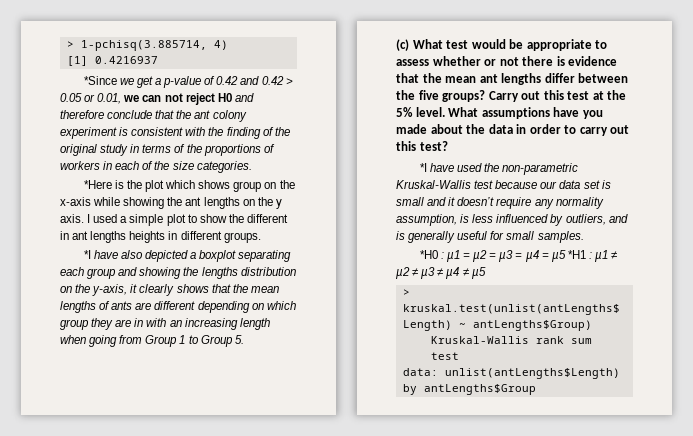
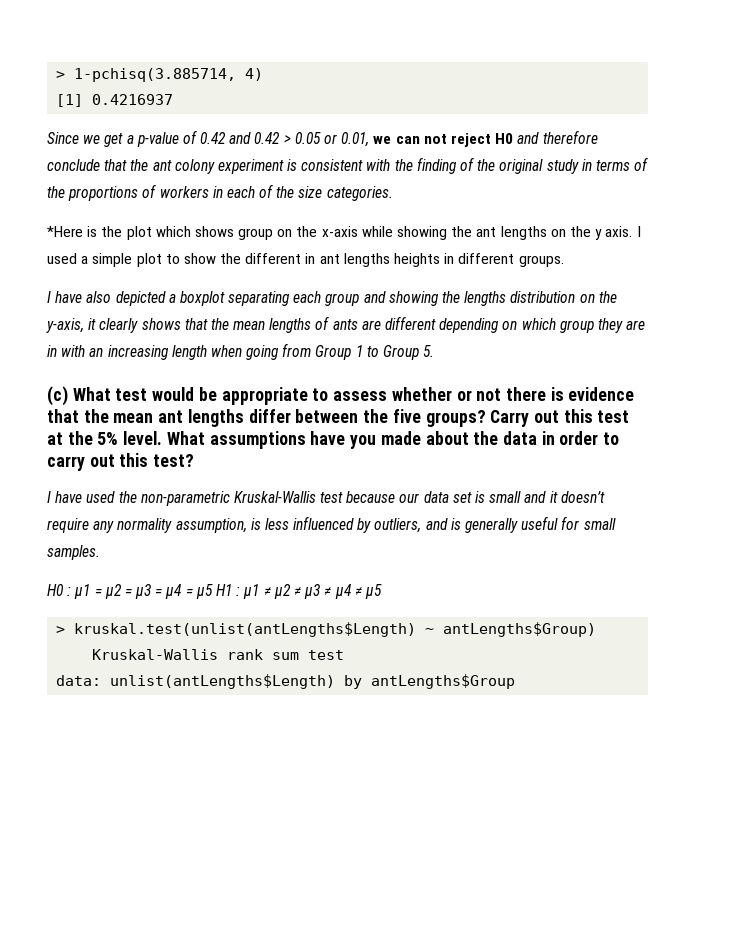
- *Since we get a p-value of 0.42 and 0.42 > 0.05 or 0.01, we can not reject H0 and therefore conclude that the ant colony experiment is consistent with the finding of the original study in terms of the proportions of workers in each of the size categories.
+ Since we get a p-value of 0.42 and 0.42 > 0.05 or 0.01, we can not reject H0 and therefore conclude that the ant colony experiment is consistent with the finding of the original study in terms of the proportions of workers in each of the size categories.
- *I have also depicted a boxplot separating each group and showing the lengths distribution on the y-axis, it clearly shows that the mean lengths of ants are different depending on which group they are in with an increasing length when going from Group 1 to Group 5.
+ I have also depicted a boxplot separating each group and showing the lengths distribution on the y-axis, it clearly shows that the mean lengths of ants are different depending on which group they are in with an increasing length when going from Group 1 to Group 5.
- *I have used the non-parametric Kruskal-Wallis test because our data set is small and it doesn’t require any normality assumption, is less influenced by outliers, and is generally useful for small samples.
+ I have used the non-parametric Kruskal-Wallis test because our data set is small and it doesn’t require any normality assumption, is less influenced by outliers, and is generally useful for small samples.
- *H0 : µ1 = µ2 = µ3 = µ4 = µ5 *H1 : µ1 ≠ µ2 ≠ µ3 ≠ µ4 ≠ µ5
+ H0 : µ1 = µ2 = µ3 = µ4 = µ5 H1 : µ1 ≠ µ2 ≠ µ3 ≠ µ4 ≠ µ5

